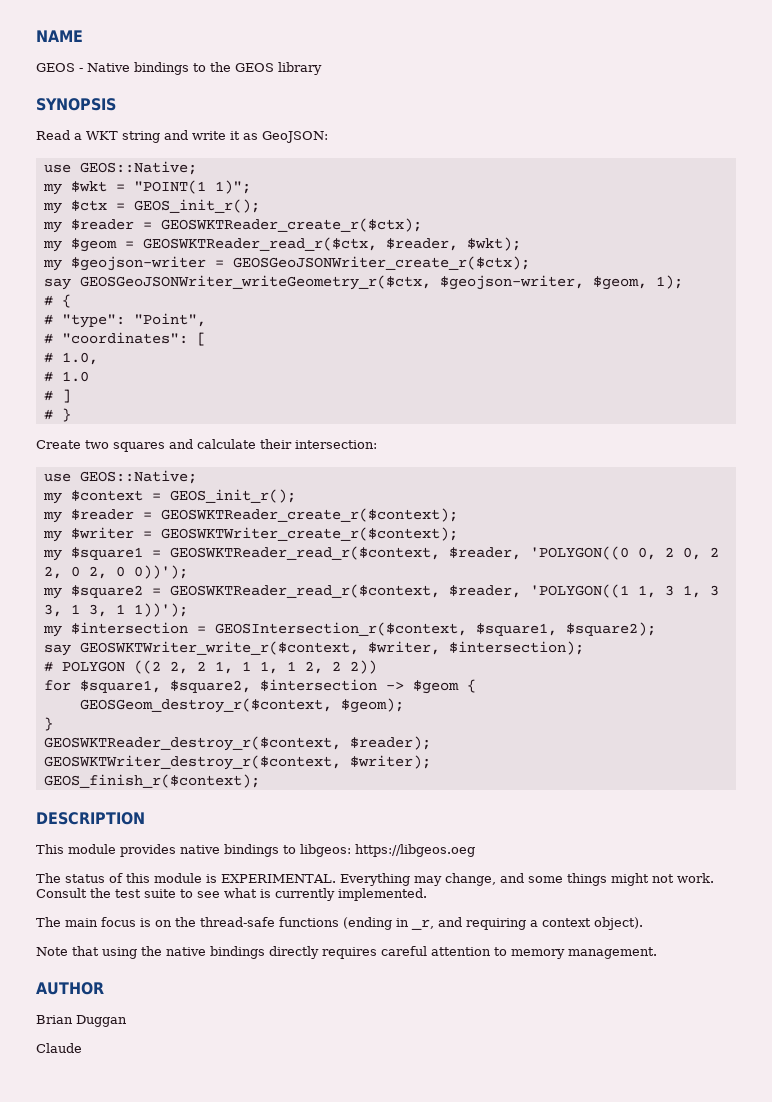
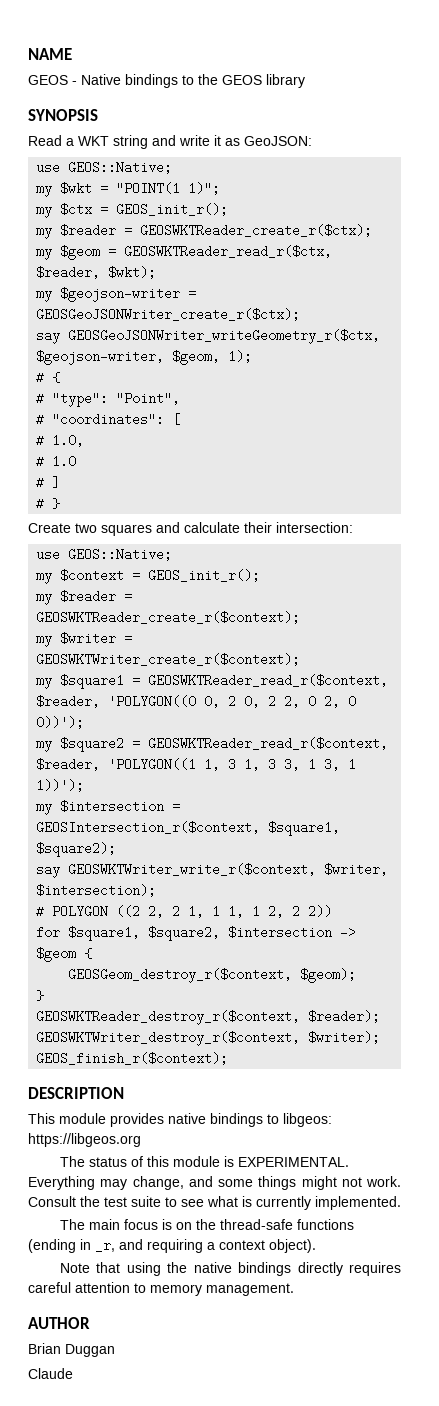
- This module provides native bindings to libgeos: https://libgeos.oeg
+ This module provides native bindings to libgeos: https://libgeos.org

